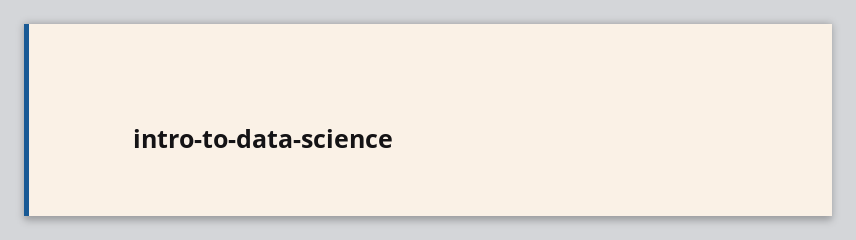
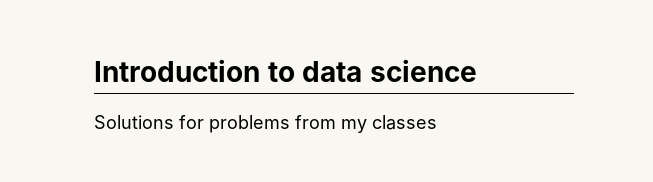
- intro-to-data-science
+ Introduction to data science
+ Solutions for problems from my classes

